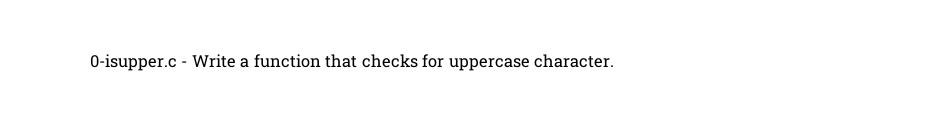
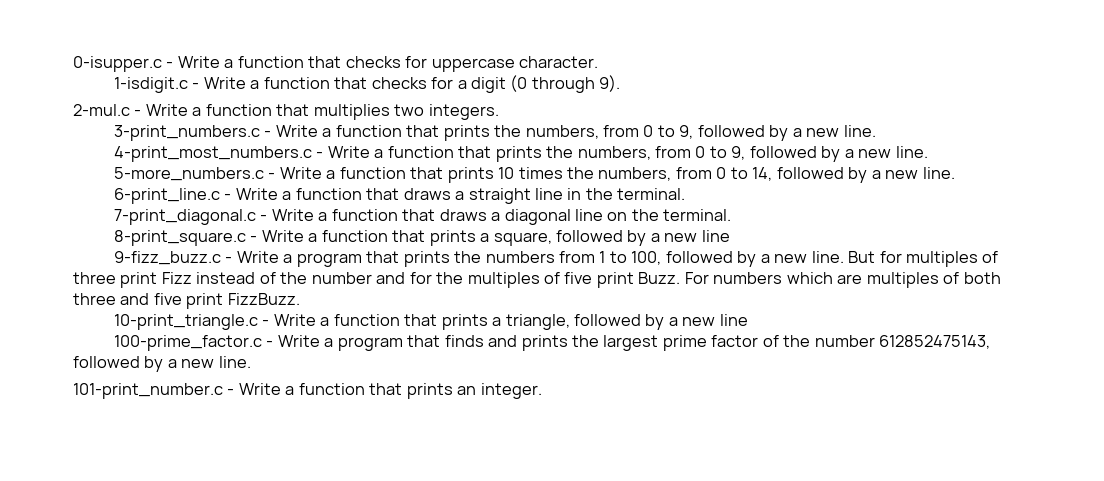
+ 1-isdigit.c - Write a function that checks for a digit (0 through 9).
+ 2-mul.c - Write a function that multiplies two integers.
+ 3-print_numbers.c - Write a function that prints the numbers, from 0 to 9, followed by a new line.
+ 4-print_most_numbers.c - Write a function that prints the numbers, from 0 to 9, followed by a new line.
+ 5-more_numbers.c - Write a function that prints 10 times the numbers, from 0 to 14, followed by a new line.
+ 6-print_line.c - Write a function that draws a straight line in the terminal.
+ 7-print_diagonal.c - Write a function that draws a diagonal line on the terminal.
+ 8-print_square.c - Write a function that prints a square, followed by a new line
+ 9-fizz_buzz.c - Write a program that prints the numbers from 1 to 100, followed by a new line. But for multiples of three print Fizz instead of the number and for the multiples of five print Buzz. For numbers which are multiples of both three and five print FizzBuzz.
+ 10-print_triangle.c - Write a function that prints a triangle, followed by a new line
+ 100-prime_factor.c - Write a program that finds and prints the largest prime factor of the number 612852475143, followed by a new line.
+ 101-print_number.c - Write a function that prints an integer.

